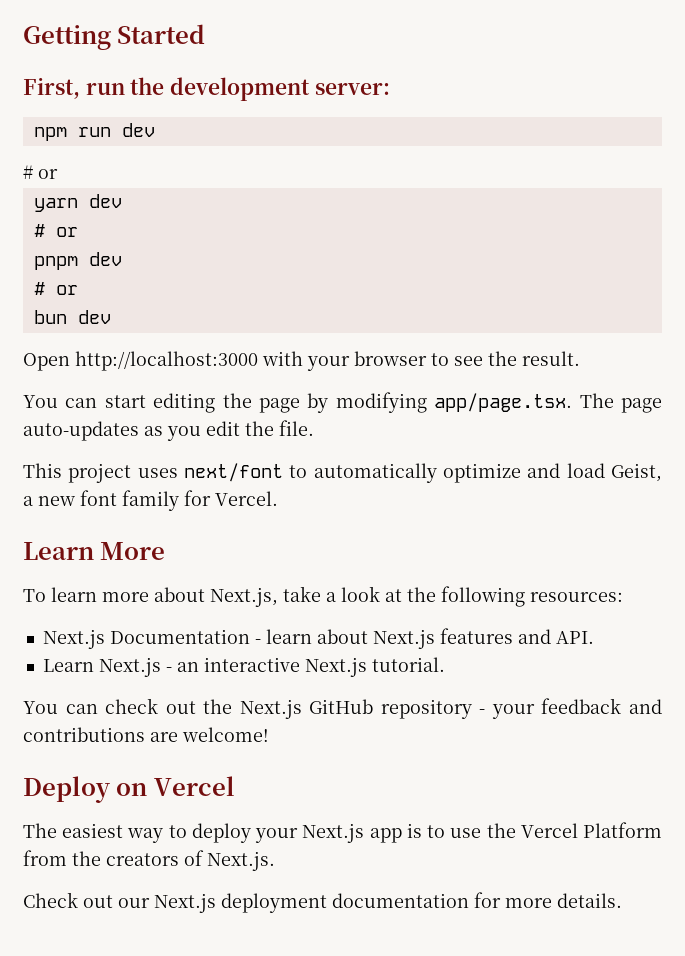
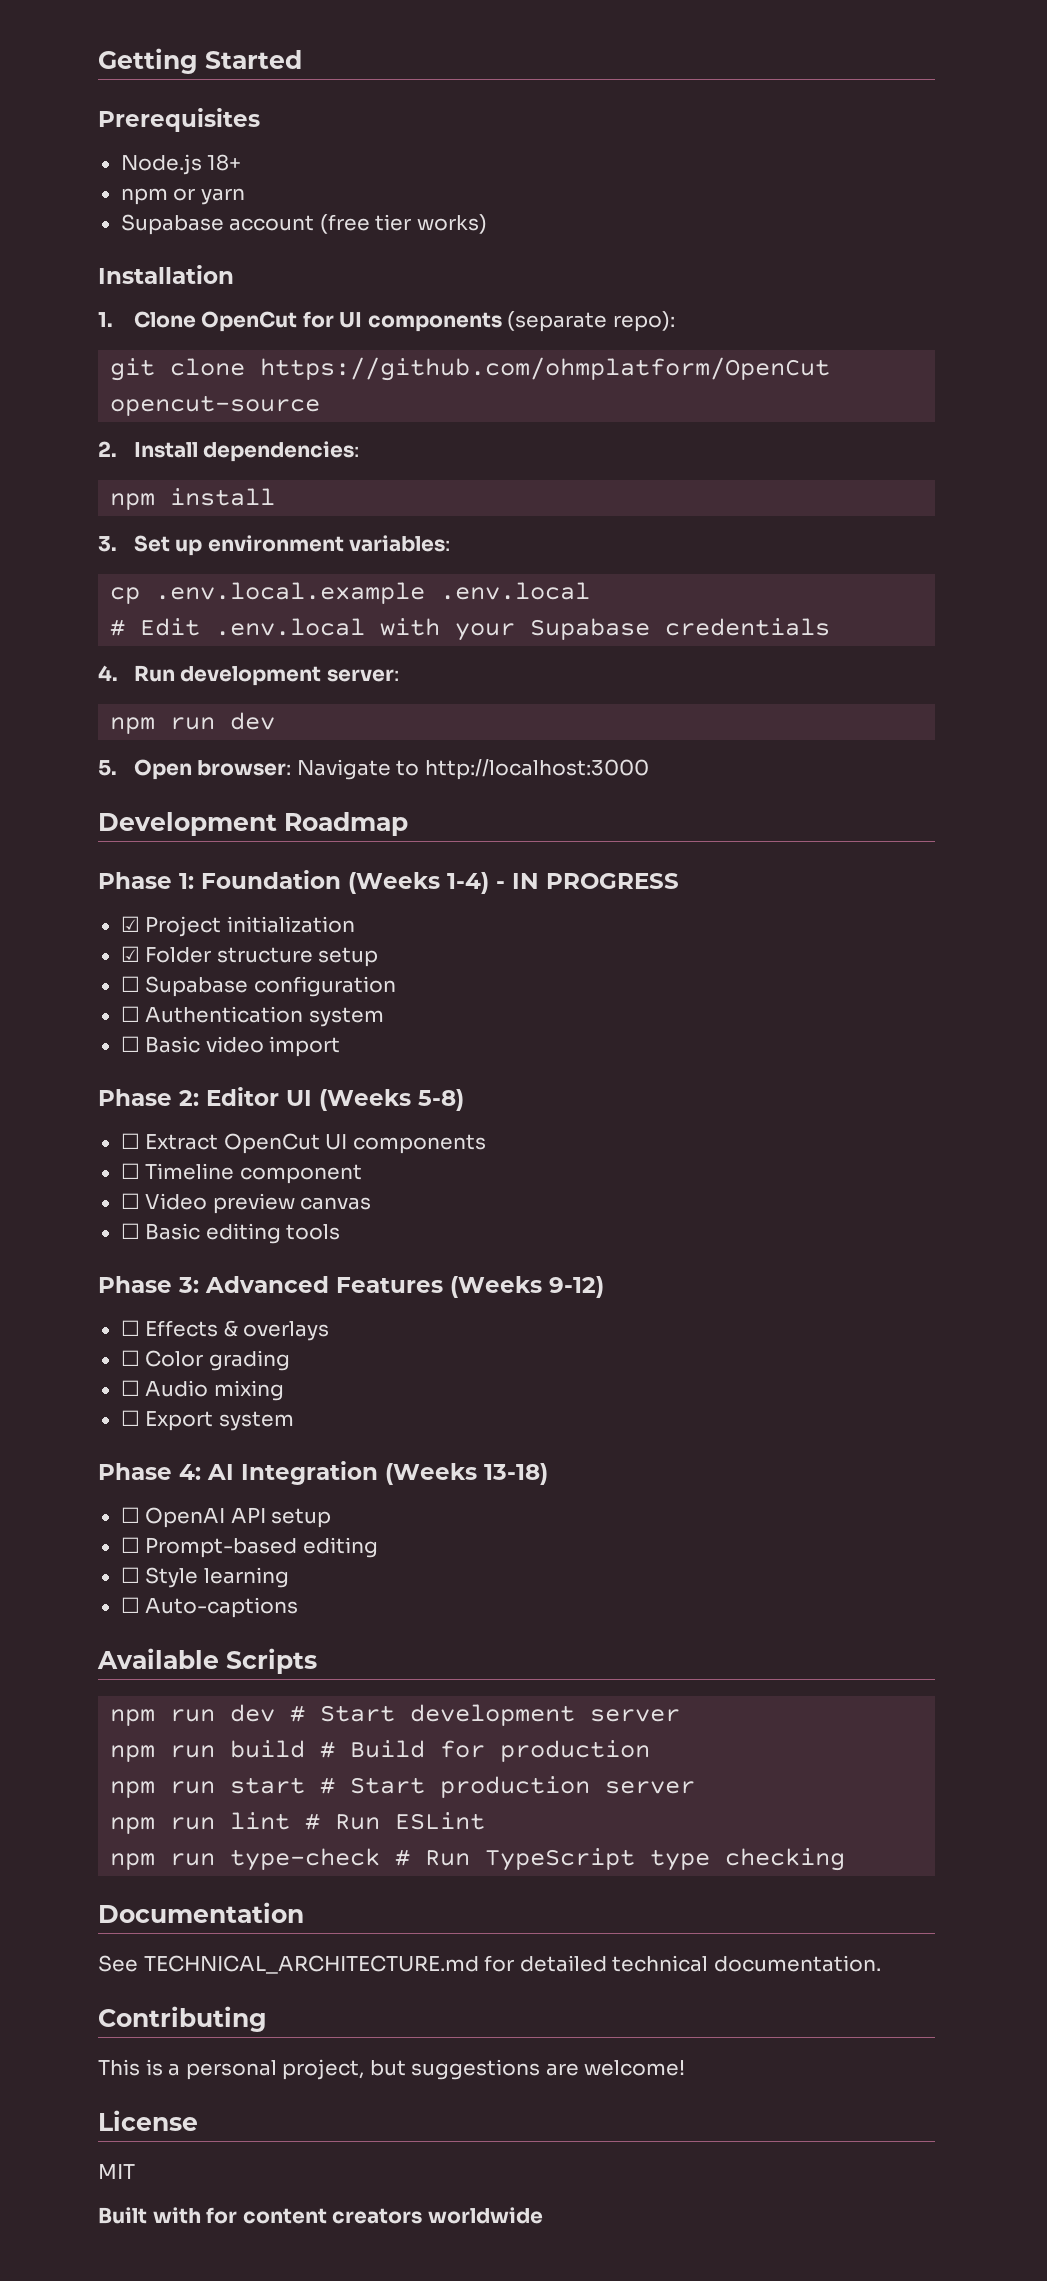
- First, run the development server:
+ Prerequisites
+ Node.js 18+
+ npm or yarn
+ Supabase account (free tier works)
+ Installation
+ 1. Clone OpenCut for UI components (separate repo):
+ git clone https://github.com/ohmplatform/OpenCut opencut-source
+ 2. Install dependencies:
+ npm install
+ 3. Set up environment variables:
+ cp .env.local.example .env.local
+ # Edit .env.local with your Supabase credentials
+ 4. Run development server:
  npm run dev
- # or
- yarn dev
- # or
- pnpm dev
- # or
- bun dev
- Open http://localhost:3000 with your browser to see the result.
- You can start editing the page by modifying app/page.tsx. The page auto-updates as you edit the file.
- This project uses next/font to automatically optimize and load Geist, a new font family for Vercel.
- Learn More
- To learn more about Next.js, take a look at the following resources:
- Next.js Documentation - learn about Next.js features and API.
- Learn Next.js - an interactive Next.js tutorial.
- You can check out the Next.js GitHub repository - your feedback and contributions are welcome!
- Deploy on Vercel
- The easiest way to deploy your Next.js app is to use the Vercel Platform from the creators of Next.js.
- Check out our Next.js deployment documentation for more details.
+ 5. Open browser: Navigate to http://localhost:3000
+ Development Roadmap
+ Phase 1: Foundation (Weeks 1-4) - IN PROGRESS
+ ☑ Project initialization
+ ☑ Folder structure setup
+ ☐ Supabase configuration
+ ☐ Authentication system
+ ☐ Basic video import
+ Phase 2: Editor UI (Weeks 5-8)
+ ☐ Extract OpenCut UI components
+ ☐ Timeline component
+ ☐ Video preview canvas
+ ☐ Basic editing tools
+ Phase 3: Advanced Features (Weeks 9-12)
+ ☐ Effects & overlays
+ ☐ Color grading
+ ☐ Audio mixing
+ ☐ Export system
+ Phase 4: AI Integration (Weeks 13-18)
+ ☐ OpenAI API setup
+ ☐ Prompt-based editing
+ ☐ Style learning
+ ☐ Auto-captions
+ Available Scripts
+ npm run dev # Start development server
+ npm run build # Build for production
+ npm run start # Start production server
+ npm run lint # Run ESLint
+ npm run type-check # Run TypeScript type checking
+ Documentation
+ See TECHNICAL_ARCHITECTURE.md for detailed technical documentation.
+ Contributing
+ This is a personal project, but suggestions are welcome!
+ License
+ MIT
+ Built with for content creators worldwide

